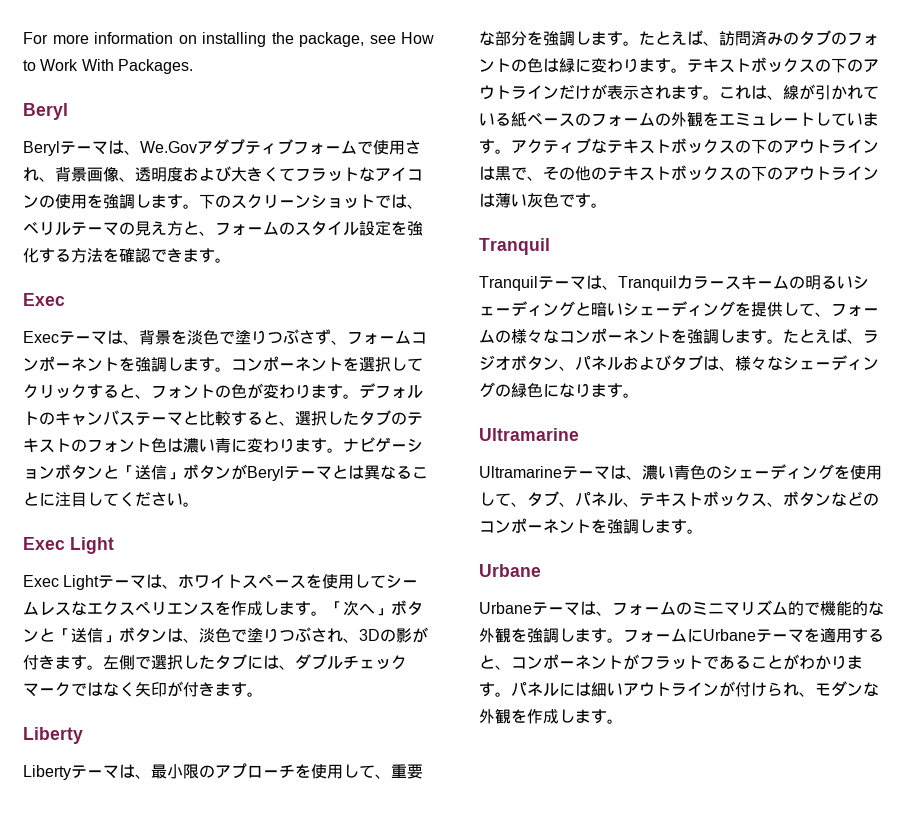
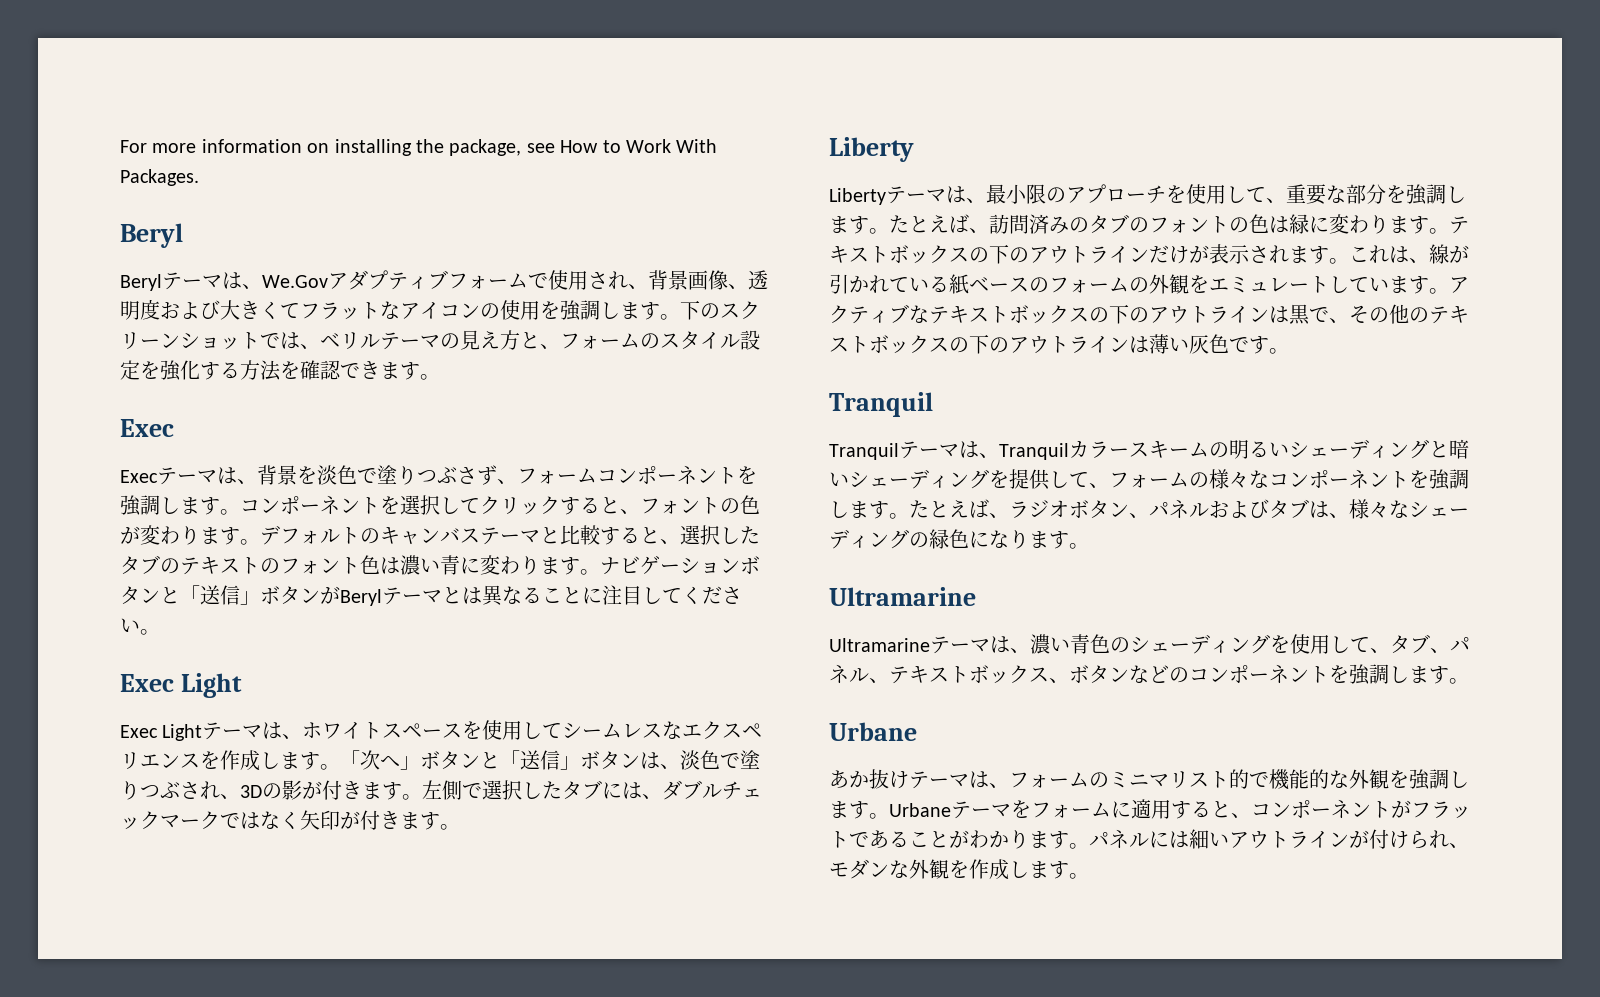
- Urbaneテーマは、フォームのミニマリズム的で機能的な外観を強調します。
+ あか抜けテーマは、フォームのミニマリスト的で機能的な外観を強調します。
- フォームにUrbaneテーマを適用すると、コンポーネントがフラットであることがわかります。
+ Urbaneテーマをフォームに適用すると、コンポーネントがフラットであることがわかります。

